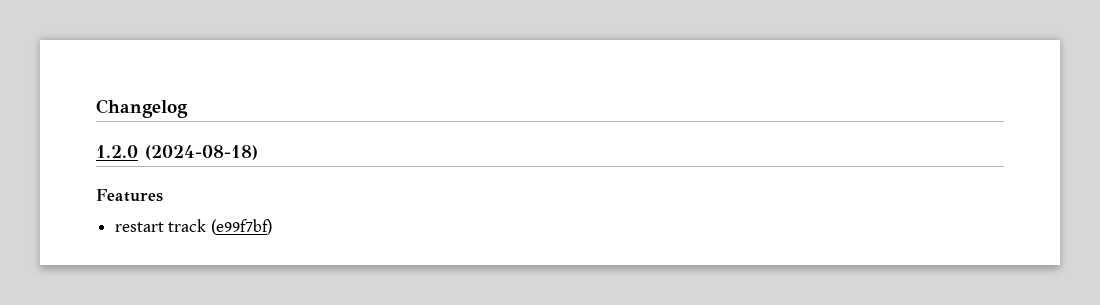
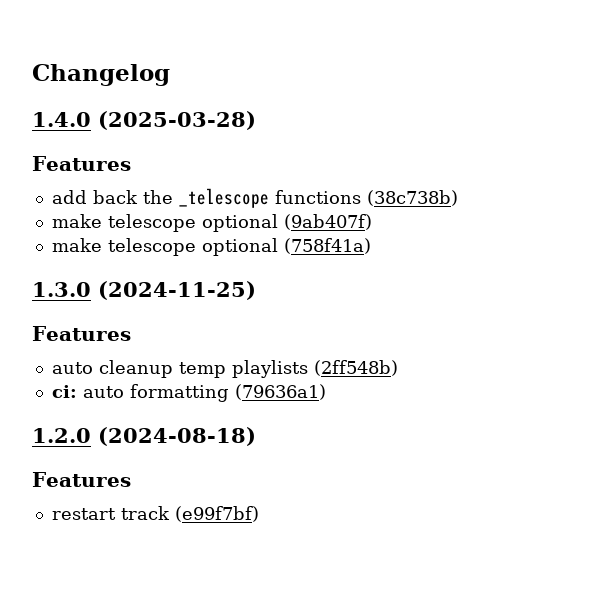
+ 1.4.0 (2025-03-28)
+ Features
+ add back the _telescope functions (38c738b)
+ make telescope optional (9ab407f)
+ make telescope optional (758f41a)
+ 1.3.0 (2024-11-25)
+ Features
+ auto cleanup temp playlists (2ff548b)
+ ci: auto formatting (79636a1)

